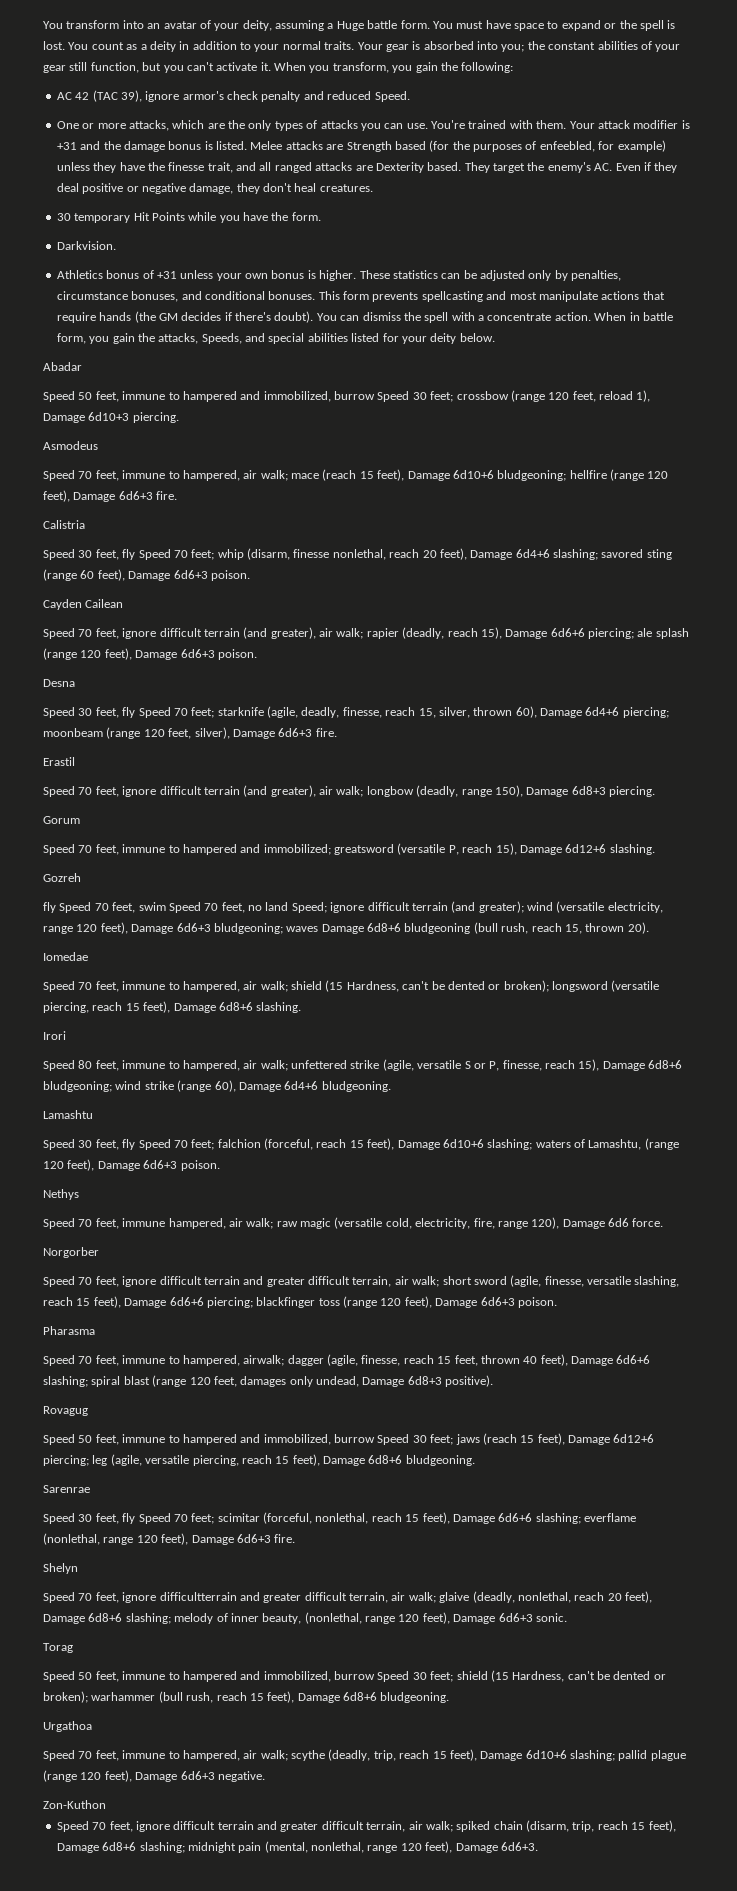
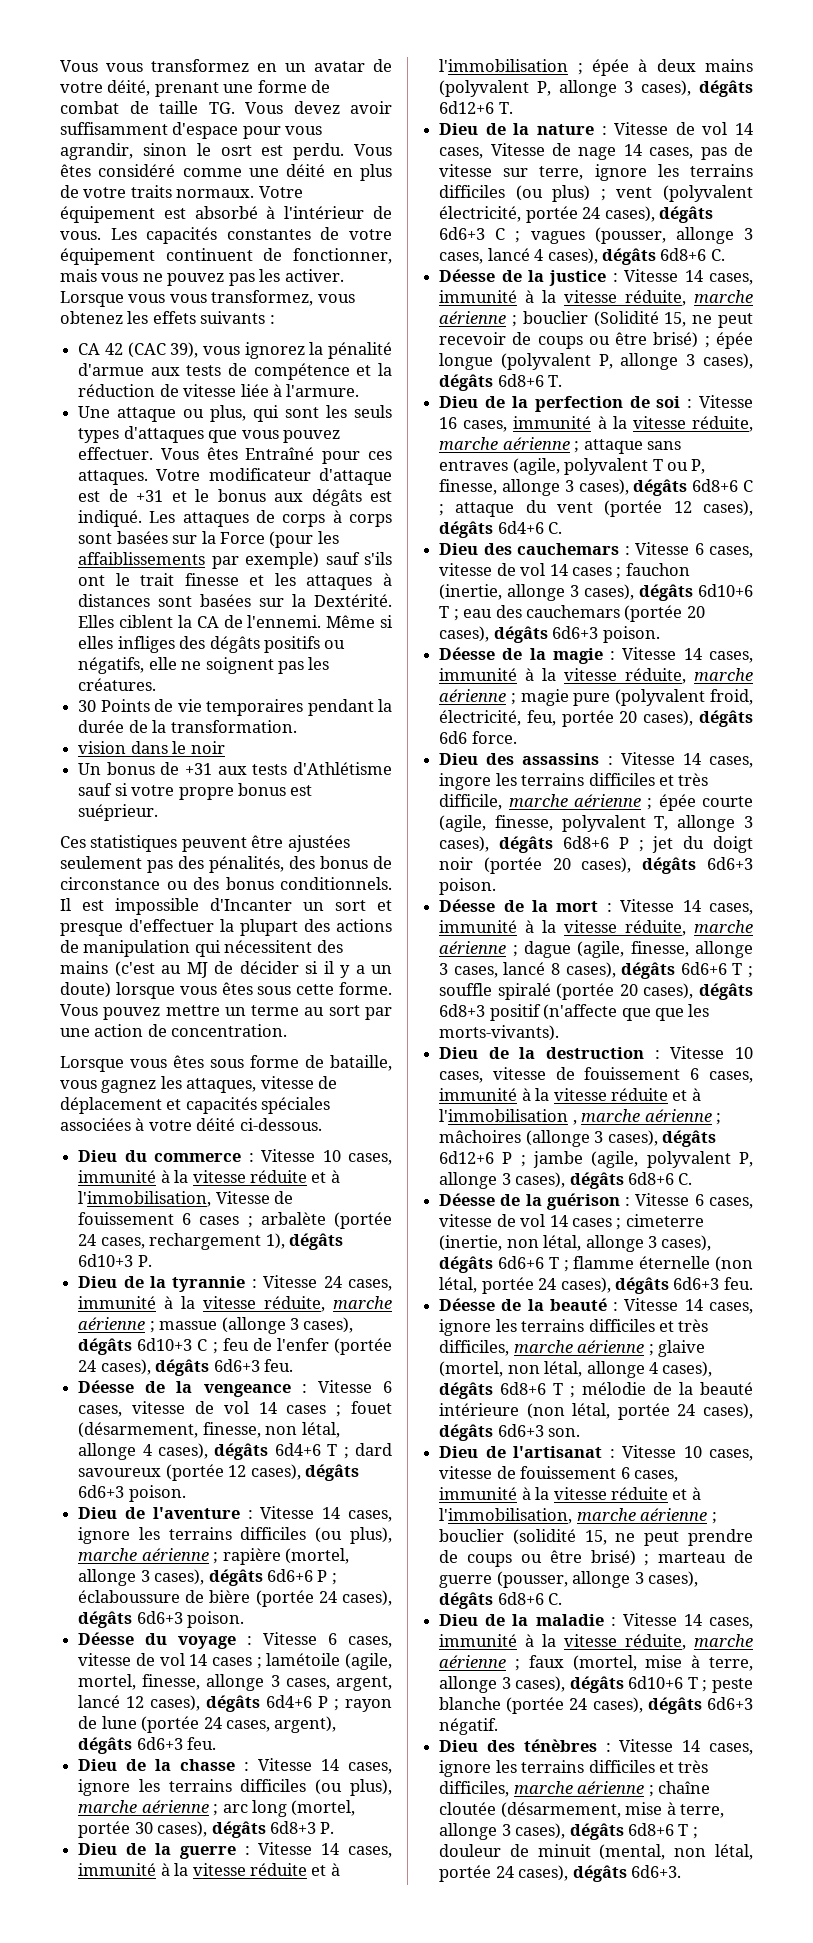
- You transform into an avatar of your deity, assuming a Huge battle form. You must have space to expand or the spell is lost. You count as a deity in addition to your normal traits. Your gear is absorbed into you; the constant abilities of your gear still function, but you can't activate it. When you transform, you gain the following:
- AC 42 (TAC 39), ignore armor's check penalty and reduced Speed.
- One or more attacks, which are the only types of attacks you can use. You're trained with them. Your attack modifier is +31 and the damage bonus is listed. Melee attacks are Strength based (for the purposes of enfeebled, for example) unless they have the finesse trait, and all ranged attacks are Dexterity based. They target the enemy's AC. Even if they deal positive or negative damage, they don't heal creatures.
- 30 temporary Hit Points while you have the form.
- Darkvision.
- Athletics bonus of +31 unless your own bonus is higher. These statistics can be adjusted only by penalties, circumstance bonuses, and conditional bonuses. This form prevents spellcasting and most manipulate actions that require hands (the GM decides if there's doubt). You can dismiss the spell with a concentrate action. When in battle form, you gain the attacks, Speeds, and special abilities listed for your deity below.
- Abadar
- Speed 50 feet, immune to hampered and immobilized, burrow Speed 30 feet; crossbow (range 120 feet, reload 1), Damage 6d10+3 piercing.
- Asmodeus
- Speed 70 feet, immune to hampered, air walk; mace (reach 15 feet), Damage 6d10+6 bludgeoning; hellfire (range 120 feet), Damage 6d6+3 fire.
- Calistria
- Speed 30 feet, fly Speed 70 feet; whip (disarm, finesse nonlethal, reach 20 feet), Damage 6d4+6 slashing; savored sting (range 60 feet), Damage 6d6+3 poison.
- Cayden Cailean
- Speed 70 feet, ignore difficult terrain (and greater), air walk; rapier (deadly, reach 15), Damage 6d6+6 piercing; ale splash (range 120 feet), Damage 6d6+3 poison.
- Desna
- Speed 30 feet, fly Speed 70 feet; starknife (agile, deadly, finesse, reach 15, silver, thrown 60), Damage 6d4+6 piercing; moonbeam (range 120 feet, silver), Damage 6d6+3 fire.
- Erastil
- Speed 70 feet, ignore difficult terrain (and greater), air walk; longbow (deadly, range 150), Damage 6d8+3 piercing.
- Gorum
- Speed 70 feet, immune to hampered and immobilized; greatsword (versatile P, reach 15), Damage 6d12+6 slashing.
- Gozreh
- fly Speed 70 feet, swim Speed 70 feet, no land Speed; ignore difficult terrain (and greater); wind (versatile electricity, range 120 feet), Damage 6d6+3 bludgeoning; waves Damage 6d8+6 bludgeoning (bull rush, reach 15, thrown 20).
- Iomedae
- Speed 70 feet, immune to hampered, air walk; shield (15 Hardness, can't be dented or broken); longsword (versatile piercing, reach 15 feet), Damage 6d8+6 slashing.
- Irori
- Speed 80 feet, immune to hampered, air walk; unfettered strike (agile, versatile S or P, finesse, reach 15), Damage 6d8+6 bludgeoning; wind strike (range 60), Damage 6d4+6 bludgeoning.
- Lamashtu
- Speed 30 feet, fly Speed 70 feet; falchion (forceful, reach 15 feet), Damage 6d10+6 slashing; waters of Lamashtu, (range 120 feet), Damage 6d6+3 poison.
- Nethys
- Speed 70 feet, immune hampered, air walk; raw magic (versatile cold, electricity, fire, range 120), Damage 6d6 force.
- Norgorber
- Speed 70 feet, ignore difficult terrain and greater difficult terrain, air walk; short sword (agile, finesse, versatile slashing, reach 15 feet), Damage 6d6+6 piercing; blackfinger toss (range 120 feet), Damage 6d6+3 poison.
- Pharasma
- Speed 70 feet, immune to hampered, airwalk; dagger (agile, finesse, reach 15 feet, thrown 40 feet), Damage 6d6+6 slashing; spiral blast (range 120 feet, damages only undead, Damage 6d8+3 positive).
- Rovagug
- Speed 50 feet, immune to hampered and immobilized, burrow Speed 30 feet; jaws (reach 15 feet), Damage 6d12+6 piercing; leg (agile, versatile piercing, reach 15 feet), Damage 6d8+6 bludgeoning.
- Sarenrae
- Speed 30 feet, fly Speed 70 feet; scimitar (forceful, nonlethal, reach 15 feet), Damage 6d6+6 slashing; everflame (nonlethal, range 120 feet), Damage 6d6+3 fire.
- Shelyn
- Speed 70 feet, ignore difficultterrain and greater difficult terrain, air walk; glaive (deadly, nonlethal, reach 20 feet), Damage 6d8+6 slashing; melody of inner beauty, (nonlethal, range 120 feet), Damage 6d6+3 sonic.
- Torag
- Speed 50 feet, immune to hampered and immobilized, burrow Speed 30 feet; shield (15 Hardness, can't be dented or broken); warhammer (bull rush, reach 15 feet), Damage 6d8+6 bludgeoning.
- Urgathoa
- Speed 70 feet, immune to hampered, air walk; scythe (deadly, trip, reach 15 feet), Damage 6d10+6 slashing; pallid plague (range 120 feet), Damage 6d6+3 negative.
- Zon-Kuthon
- Speed 70 feet, ignore difficult terrain and greater difficult terrain, air walk; spiked chain (disarm, trip, reach 15 feet), Damage 6d8+6 slashing; midnight pain (mental, nonlethal, range 120 feet), Damage 6d6+3.
+ Vous vous transformez en un avatar de votre déité, prenant une forme de combat de taille TG. Vous devez avoir suffisamment d'espace pour vous agrandir, sinon le osrt est perdu. Vous êtes considéré comme une déité en plus de votre traits normaux. Votre équipement est absorbé à l'intérieur de vous. Les capacités constantes de votre équipement continuent de fonctionner, mais vous ne pouvez pas les activer. Lorsque vous vous transformez, vous obtenez les effets suivants :
+ CA 42 (CAC 39), vous ignorez la pénalité d'armue aux tests de compétence et la réduction de vitesse liée à l'armure.
+ Une attaque ou plus, qui sont les seuls types d'attaques que vous pouvez effectuer. Vous êtes Entraîné pour ces attaques. Votre modificateur d'attaque est de +31 et le bonus aux dégâts est indiqué. Les attaques de corps à corps sont basées sur la Force (pour les affaiblissements par exemple) sauf s'ils ont le trait finesse et les attaques à distances sont basées sur la Dextérité. Elles ciblent la CA de l'ennemi. Même si elles infliges des dégâts positifs ou négatifs, elle ne soignent pas les créatures.
+ 30 Points de vie temporaires pendant la durée de la transformation.
+ vision dans le noir
+ Un bonus de +31 aux tests d'Athlétisme sauf si votre propre bonus est suéprieur.
+ Ces statistiques peuvent être ajustées seulement pas des pénalités, des bonus de circonstance ou des bonus conditionnels. Il est impossible d'Incanter un sort et presque d'effectuer la plupart des actions de manipulation qui nécessitent des mains (c'est au MJ de décider si il y a un doute) lorsque vous êtes sous cette forme. Vous pouvez mettre un terme au sort par une action de concentration.
+ Lorsque vous êtes sous forme de bataille, vous gagnez les attaques, vitesse de déplacement et capacités spéciales associées à votre déité ci-dessous.
+ Dieu du commerce : Vitesse 10 cases, immunité à la vitesse réduite et à l'immobilisation, Vitesse de fouissement 6 cases ; arbalète (portée 24 cases, rechargement 1), dégâts 6d10+3 P.
+ Dieu de la tyrannie : Vitesse 24 cases, immunité à la vitesse réduite, marche aérienne ; massue (allonge 3 cases), dégâts 6d10+3 C ; feu de l'enfer (portée 24 cases), dégâts 6d6+3 feu.
+ Déesse de la vengeance : Vitesse 6 cases, vitesse de vol 14 cases ; fouet (désarmement, finesse, non létal, allonge 4 cases), dégâts 6d4+6 T ; dard savoureux (portée 12 cases), dégâts 6d6+3 poison.
+ Dieu de l'aventure : Vitesse 14 cases, ignore les terrains difficiles (ou plus), marche aérienne ; rapière (mortel, allonge 3 cases), dégâts 6d6+6 P ; éclaboussure de bière (portée 24 cases), dégâts 6d6+3 poison.
+ Déesse du voyage : Vitesse 6 cases, vitesse de vol 14 cases ; lamétoile (agile, mortel, finesse, allonge 3 cases, argent, lancé 12 cases), dégâts 6d4+6 P ; rayon de lune (portée 24 cases, argent), dégâts 6d6+3 feu.
+ Dieu de la chasse : Vitesse 14 cases, ignore les terrains difficiles (ou plus), marche aérienne ; arc long (mortel, portée 30 cases), dégâts 6d8+3 P.
+ Dieu de la guerre : Vitesse 14 cases, immunité à la vitesse réduite et à l'immobilisation ; épée à deux mains (polyvalent P, allonge 3 cases), dégâts 6d12+6 T.
+ Dieu de la nature : Vitesse de vol 14 cases, Vitesse de nage 14 cases, pas de vitesse sur terre, ignore les terrains difficiles (ou plus) ; vent (polyvalent électricité, portée 24 cases), dégâts 6d6+3 C ; vagues (pousser, allonge 3 cases, lancé 4 cases), dégâts 6d8+6 C.
+ Déesse de la justice : Vitesse 14 cases, immunité à la vitesse réduite, marche aérienne ; bouclier (Solidité 15, ne peut recevoir de coups ou être brisé) ; épée longue (polyvalent P, allonge 3 cases), dégâts 6d8+6 T.
+ Dieu de la perfection de soi : Vitesse 16 cases, immunité à la vitesse réduite, marche aérienne ; attaque sans entraves (agile, polyvalent T ou P, finesse, allonge 3 cases), dégâts 6d8+6 C ; attaque du vent (portée 12 cases), dégâts 6d4+6 C.
+ Dieu des cauchemars : Vitesse 6 cases, vitesse de vol 14 cases ; fauchon (inertie, allonge 3 cases), dégâts 6d10+6 T ; eau des cauchemars (portée 20 cases), dégâts 6d6+3 poison.
+ Déesse de la magie : Vitesse 14 cases, immunité à la vitesse réduite, marche aérienne ; magie pure (polyvalent froid, électricité, feu, portée 20 cases), dégâts 6d6 force.
+ Dieu des assassins : Vitesse 14 cases, ingore les terrains difficiles et très difficile, marche aérienne ; épée courte (agile, finesse, polyvalent T, allonge 3 cases), dégâts 6d8+6 P ; jet du doigt noir (portée 20 cases), dégâts 6d6+3 poison.
+ Déesse de la mort : Vitesse 14 cases, immunité à la vitesse réduite, marche aérienne ; dague (agile, finesse, allonge 3 cases, lancé 8 cases), dégâts 6d6+6 T ; souffle spiralé (portée 20 cases), dégâts 6d8+3 positif (n'affecte que que les morts-vivants).
+ Dieu de la destruction : Vitesse 10 cases, vitesse de fouissement 6 cases, immunité à la vitesse réduite et à l'immobilisation , marche aérienne ; mâchoires (allonge 3 cases), dégâts 6d12+6 P ; jambe (agile, polyvalent P, allonge 3 cases), dégâts 6d8+6 C.
+ Déesse de la guérison : Vitesse 6 cases, vitesse de vol 14 cases ; cimeterre (inertie, non létal, allonge 3 cases), dégâts 6d6+6 T ; flamme éternelle (non létal, portée 24 cases), dégâts 6d6+3 feu.
+ Déesse de la beauté : Vitesse 14 cases, ignore les terrains difficiles et très difficiles, marche aérienne ; glaive (mortel, non létal, allonge 4 cases), dégâts 6d8+6 T ; mélodie de la beauté intérieure (non létal, portée 24 cases), dégâts 6d6+3 son.
+ Dieu de l'artisanat : Vitesse 10 cases, vitesse de fouissement 6 cases, immunité à la vitesse réduite et à l'immobilisation, marche aérienne ; bouclier (solidité 15, ne peut prendre de coups ou être brisé) ; marteau de guerre (pousser, allonge 3 cases), dégâts 6d8+6 C.
+ Dieu de la maladie : Vitesse 14 cases, immunité à la vitesse réduite, marche aérienne ; faux (mortel, mise à terre, allonge 3 cases), dégâts 6d10+6 T ; peste blanche (portée 24 cases), dégâts 6d6+3 négatif.
+ Dieu des ténèbres : Vitesse 14 cases, ignore les terrains difficiles et très difficiles, marche aérienne ; chaîne cloutée (désarmement, mise à terre, allonge 3 cases), dégâts 6d8+6 T ; douleur de minuit (mental, non létal, portée 24 cases), dégâts 6d6+3.

